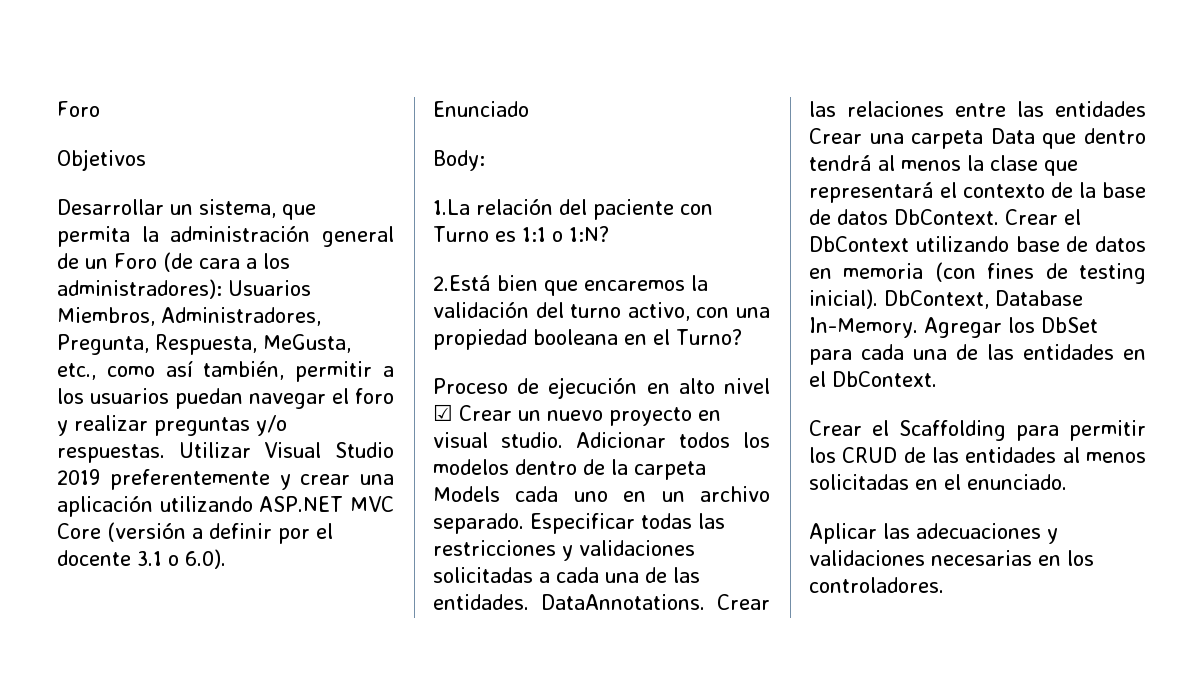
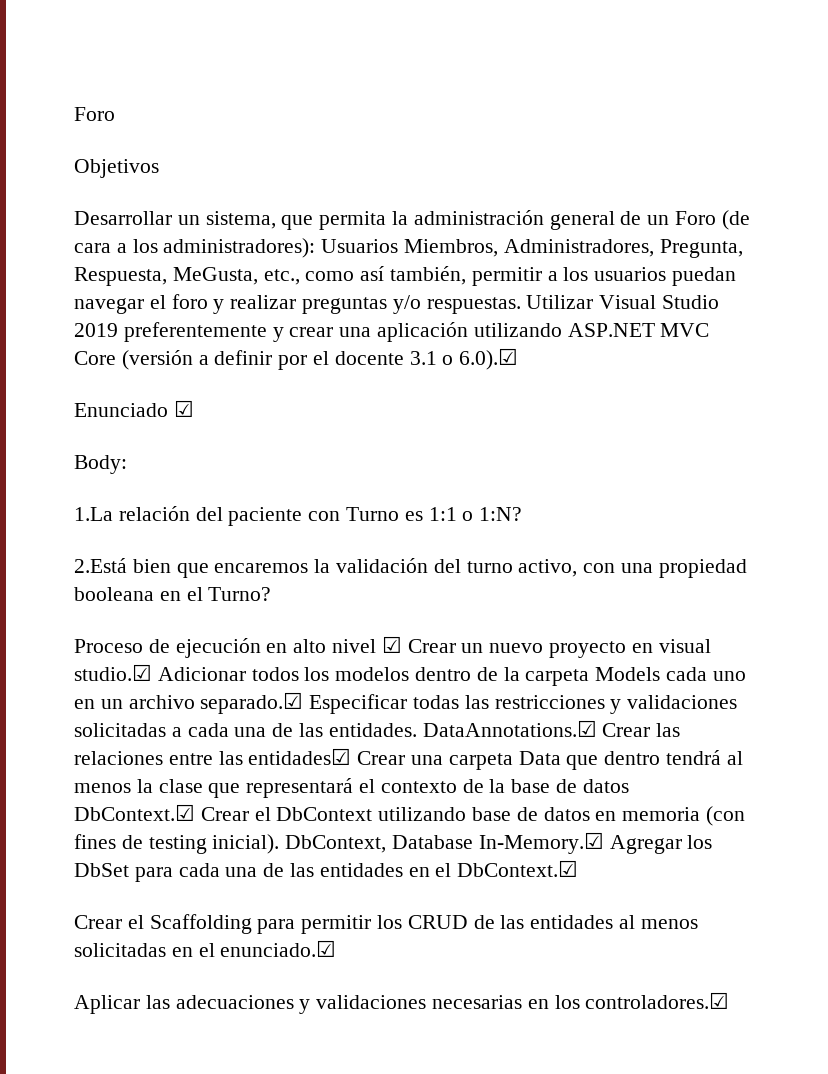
- Utilizar Visual Studio 2019 preferentemente y crear una aplicación utilizando ASP.NET MVC Core (versión a definir por el docente 3.1 o 6.0).
+ Utilizar Visual Studio 2019 preferentemente y crear una aplicación utilizando ASP.NET MVC Core (versión a definir por el docente 3.1 o 6.0).☑
- Enunciado
+ Enunciado ☑
- Proceso de ejecución en alto nivel ☑ Crear un nuevo proyecto en visual studio. Adicionar todos los modelos dentro de la carpeta Models cada uno en un archivo separado. Especificar todas las restricciones y validaciones solicitadas a cada una de las entidades.
+ Proceso de ejecución en alto nivel ☑ Crear un nuevo proyecto en visual studio.☑ Adicionar todos los modelos dentro de la carpeta Models cada uno en un archivo separado.☑ Especificar todas las restricciones y validaciones solicitadas a cada una de las entidades.
- DataAnnotations. Crear las relaciones entre las entidades Crear una carpeta Data que dentro tendrá al menos la clase que representará el contexto de la base de datos DbContext. Crear el DbContext utilizando base de datos en memoria (con fines de testing inicial).
+ DataAnnotations.☑ Crear las relaciones entre las entidades☑ Crear una carpeta Data que dentro tendrá al menos la clase que representará el contexto de la base de datos DbContext.☑ Crear el DbContext utilizando base de datos en memoria (con fines de testing inicial).
- DbContext, Database In-Memory. Agregar los DbSet para cada una de las entidades en el DbContext.
+ DbContext, Database In-Memory.☑ Agregar los DbSet para cada una de las entidades en el DbContext.☑
- Crear el Scaffolding para permitir los CRUD de las entidades al menos solicitadas en el enunciado.
+ Crear el Scaffolding para permitir los CRUD de las entidades al menos solicitadas en el enunciado.☑
- Aplicar las adecuaciones y validaciones necesarias en los controladores.
+ Aplicar las adecuaciones y validaciones necesarias en los controladores.☑

